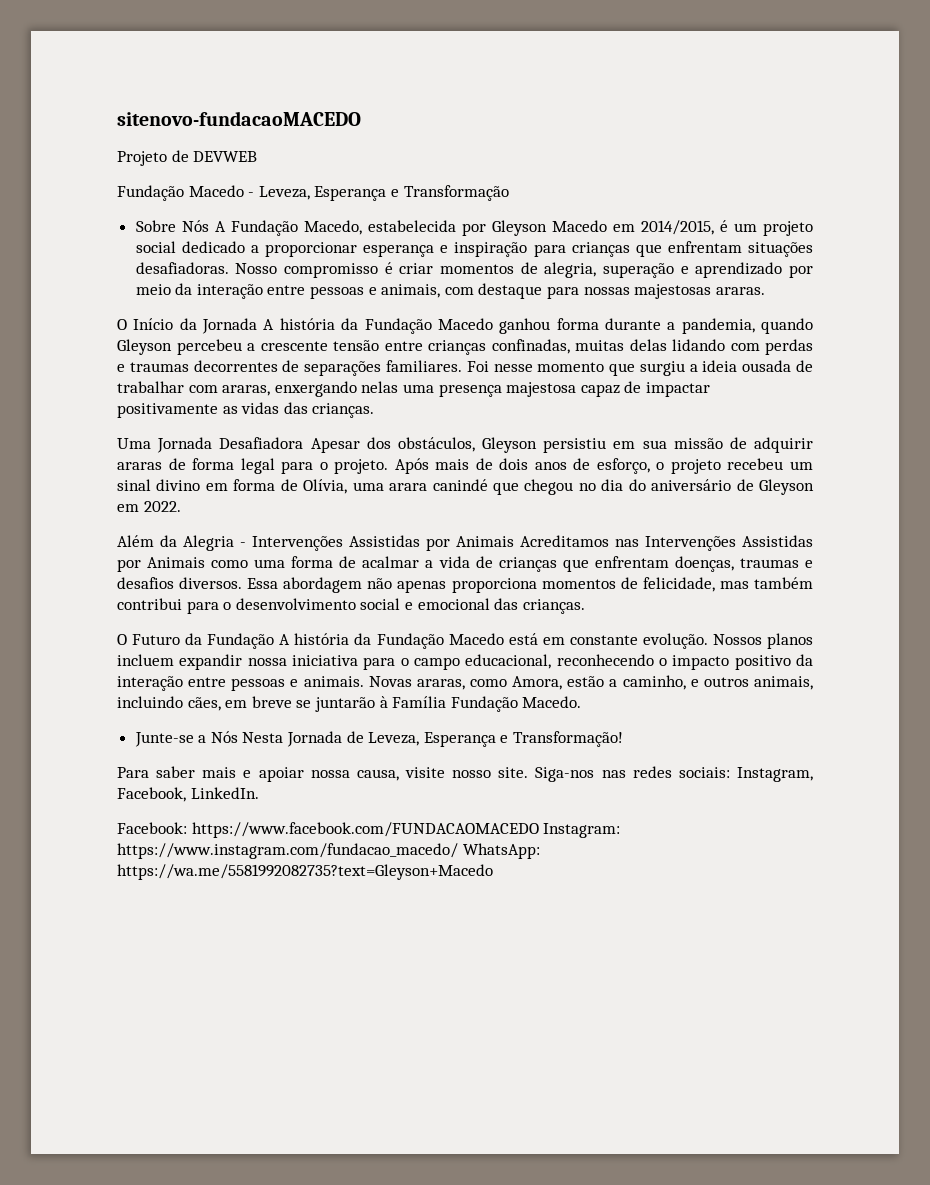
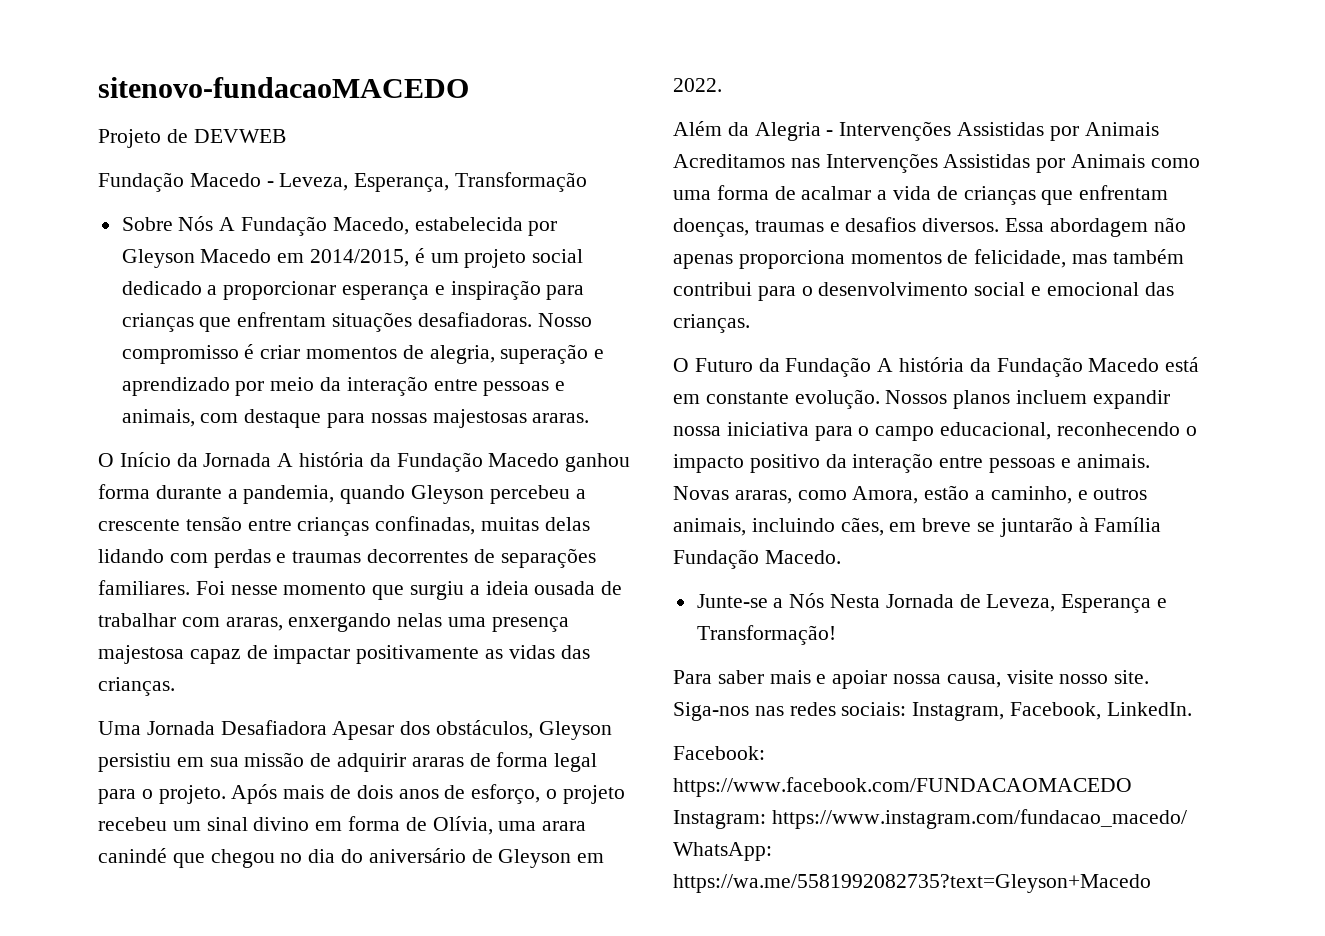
- Fundação Macedo - Leveza, Esperança e Transformação
+ Fundação Macedo - Leveza, Esperança, Transformação

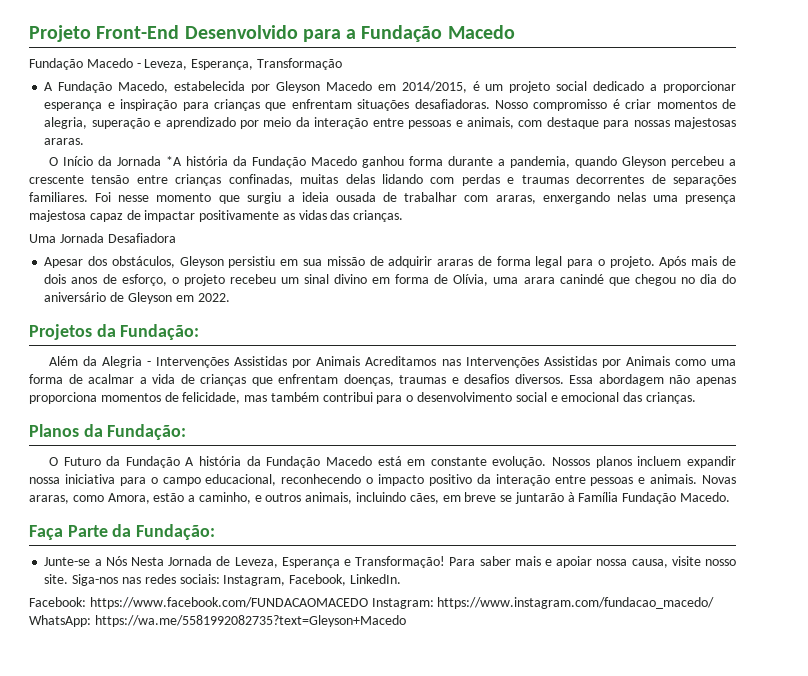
- sitenovo-fundacaoMACEDO
- Projeto de DEVWEB
+ Projeto Front-End Desenvolvido para a Fundação Macedo
- Sobre Nós A Fundação Macedo, estabelecida por Gleyson Macedo em 2014/2015, é um projeto social dedicado a proporcionar esperança e inspiração para crianças que enfrentam situações desafiadoras.
+ A Fundação Macedo, estabelecida por Gleyson Macedo em 2014/2015, é um projeto social dedicado a proporcionar esperança e inspiração para crianças que enfrentam situações desafiadoras.
- O Início da Jornada A história da Fundação Macedo ganhou forma durante a pandemia, quando Gleyson percebeu a crescente tensão entre crianças confinadas, muitas delas lidando com perdas e traumas decorrentes de separações familiares.
+ O Início da Jornada *A história da Fundação Macedo ganhou forma durante a pandemia, quando Gleyson percebeu a crescente tensão entre crianças confinadas, muitas delas lidando com perdas e traumas decorrentes de separações familiares.
- Uma Jornada Desafiadora Apesar dos obstáculos, Gleyson persistiu em sua missão de adquirir araras de forma legal para o projeto.
+ Uma Jornada Desafiadora
+ Apesar dos obstáculos, Gleyson persistiu em sua missão de adquirir araras de forma legal para o projeto.
+ Projetos da Fundação:
+ Planos da Fundação:
+ Faça Parte da Fundação:
- Junte-se a Nós Nesta Jornada de Leveza, Esperança e Transformação!
- Para saber mais e apoiar nossa causa, visite nosso site.
+ Junte-se a Nós Nesta Jornada de Leveza, Esperança e Transformação! Para saber mais e apoiar nossa causa, visite nosso site.

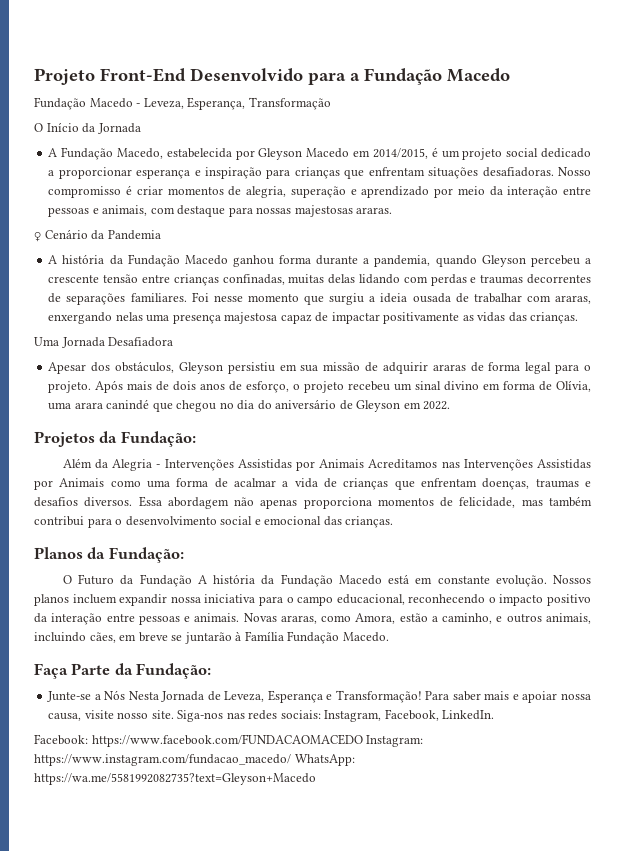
+ O Início da Jornada
- O Início da Jornada *A história da Fundação Macedo ganhou forma durante a pandemia, quando Gleyson percebeu a crescente tensão entre crianças confinadas, muitas delas lidando com perdas e traumas decorrentes de separações familiares.
+ ♀ Cenário da Pandemia
+ A história da Fundação Macedo ganhou forma durante a pandemia, quando Gleyson percebeu a crescente tensão entre crianças confinadas, muitas delas lidando com perdas e traumas decorrentes de separações familiares.

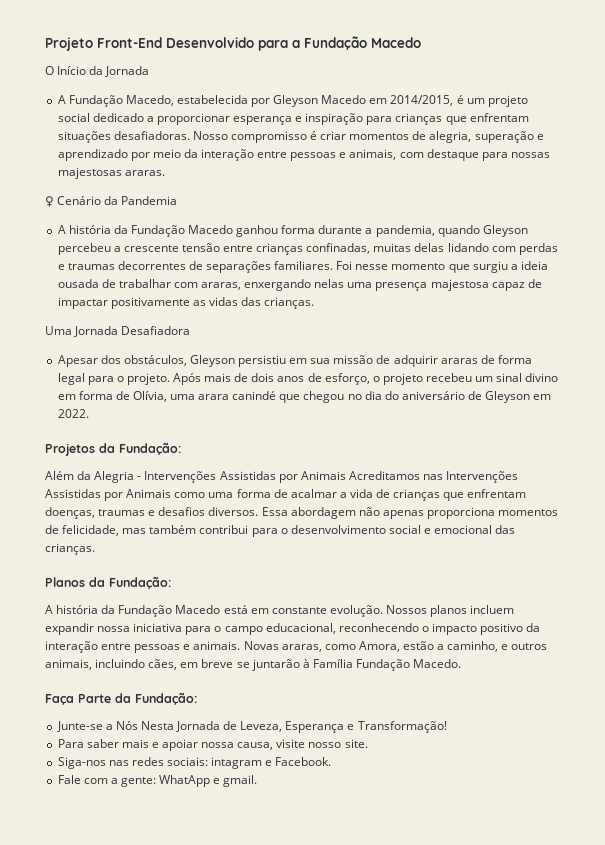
- Fundação Macedo - Leveza, Esperança, Transformação
- O Futuro da Fundação A história da Fundação Macedo está em constante evolução.
+ A história da Fundação Macedo está em constante evolução.
- Junte-se a Nós Nesta Jornada de Leveza, Esperança e Transformação! Para saber mais e apoiar nossa causa, visite nosso site. Siga-nos nas redes sociais: Instagram, Facebook, LinkedIn.
- Facebook: https://www.facebook.com/FUNDACAOMACEDO Instagram: https://www.instagram.com/fundacao_macedo/ WhatsApp: https://wa.me/5581992082735?text=Gleyson+Macedo
+ Junte-se a Nós Nesta Jornada de Leveza, Esperança e Transformação!
+ Para saber mais e apoiar nossa causa, visite nosso site.
+ Siga-nos nas redes sociais: intagram e Facebook.
+ Fale com a gente: WhatApp e gmail.

